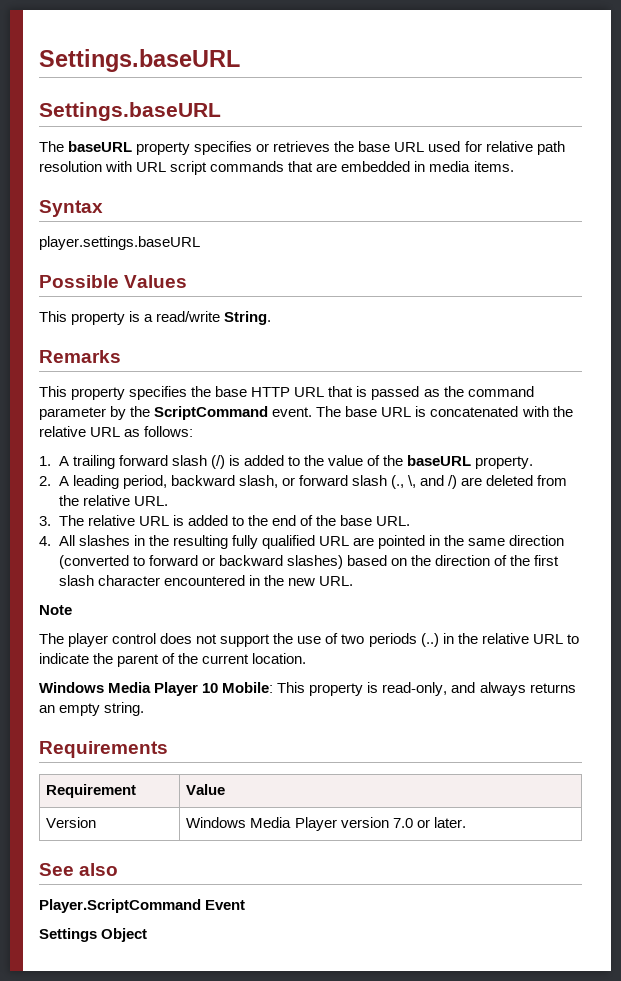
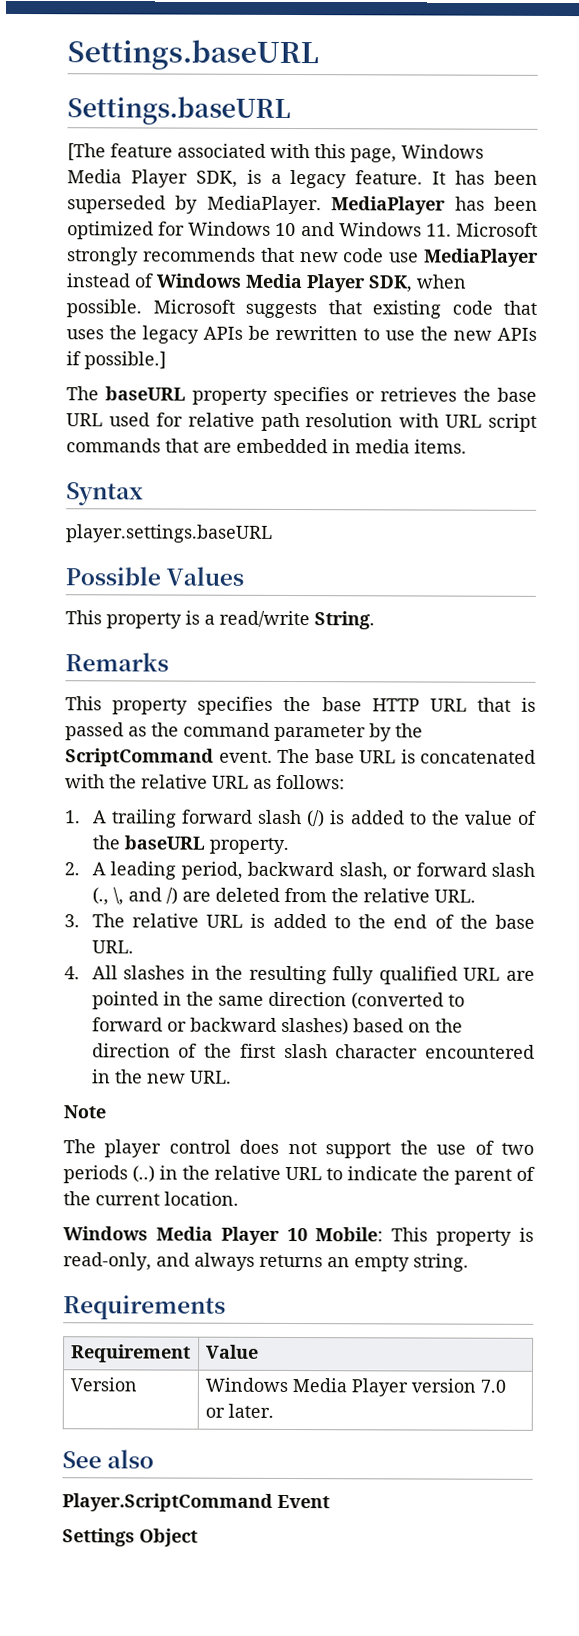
+ [The feature associated with this page, Windows Media Player SDK, is a legacy feature. It has been superseded by MediaPlayer. MediaPlayer has been optimized for Windows 10 and Windows 11. Microsoft strongly recommends that new code use MediaPlayer instead of Windows Media Player SDK, when possible. Microsoft suggests that existing code that uses the legacy APIs be rewritten to use the new APIs if possible.]

